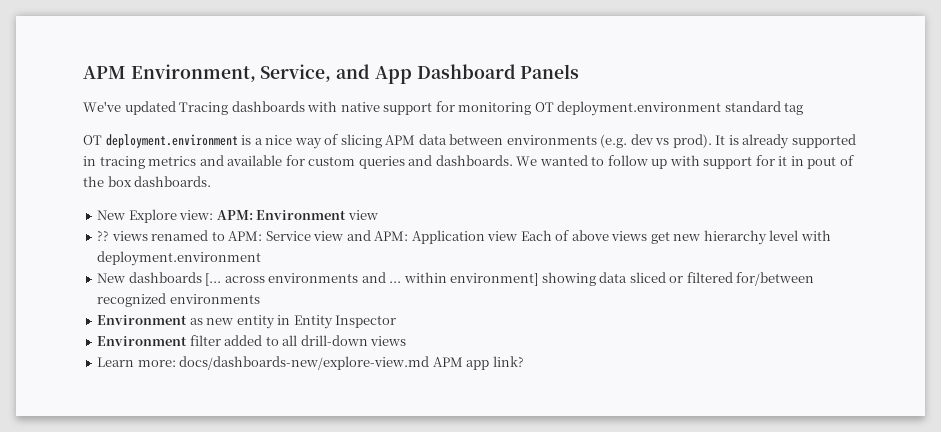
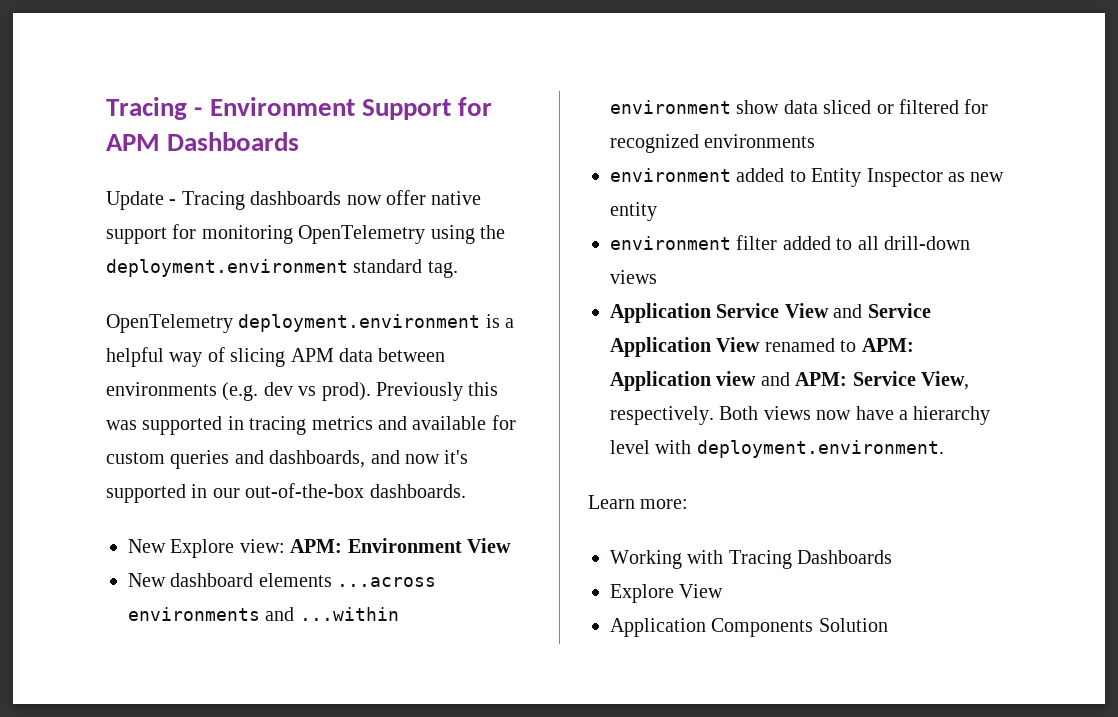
- APM Environment, Service, and App Dashboard Panels
- We've updated Tracing dashboards with native support for monitoring OT deployment.environment standard tag
- OT deployment.environment is a nice way of slicing APM data between environments (e.g. dev vs prod).
+ Tracing - Environment Support for APM Dashboards
+ Update - Tracing dashboards now offer native support for monitoring OpenTelemetry using the deployment.environment standard tag.
+ OpenTelemetry deployment.environment is a helpful way of slicing APM data between environments (e.g. dev vs prod).
- It is already supported in tracing metrics and available for custom queries and dashboards. We wanted to follow up with support for it in pout of the box dashboards.
+ Previously this was supported in tracing metrics and available for custom queries and dashboards, and now it's supported in our out-of-the-box dashboards.
- New Explore view: APM: Environment view
- ?? views renamed to APM: Service view and APM: Application view Each of above views get new hierarchy level with deployment.environment
- New dashboards [... across environments and ... within environment] showing data sliced or filtered for/between recognized environments
+ New Explore view: APM: Environment View
+ New dashboard elements ...across environments and ...within environment show data sliced or filtered for recognized environments
- Environment as new entity in Entity Inspector
- Environment filter added to all drill-down views
+ environment added to Entity Inspector as new entity
+ environment filter added to all drill-down views
- Learn more: docs/dashboards-new/explore-view.md APM app link?
+ Application Service View and Service Application View renamed to APM: Application view and APM: Service View, respectively. Both views now have a hierarchy level with deployment.environment.
+ Learn more:
+ Working with Tracing Dashboards
+ Explore View
+ Application Components Solution

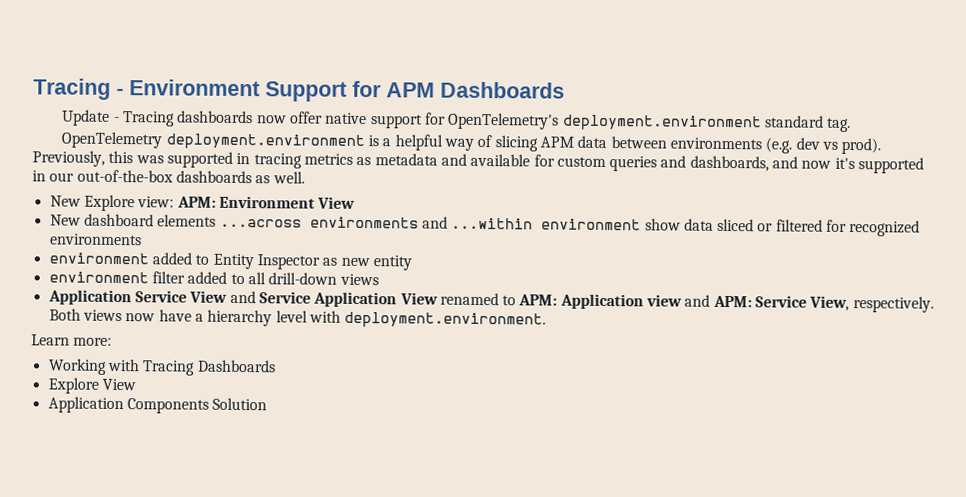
- Update - Tracing dashboards now offer native support for monitoring OpenTelemetry using the deployment.environment standard tag.
+ Update - Tracing dashboards now offer native support for OpenTelemetry's deployment.environment standard tag.
- Previously this was supported in tracing metrics and available for custom queries and dashboards, and now it's supported in our out-of-the-box dashboards.
+ Previously, this was supported in tracing metrics as metadata and available for custom queries and dashboards, and now it's supported in our out-of-the-box dashboards as well.

